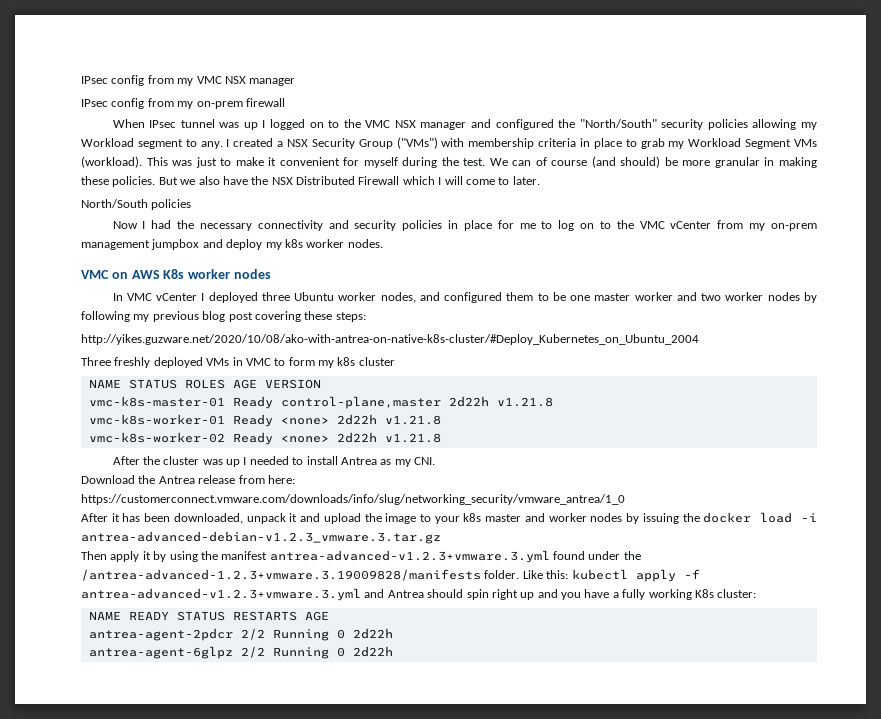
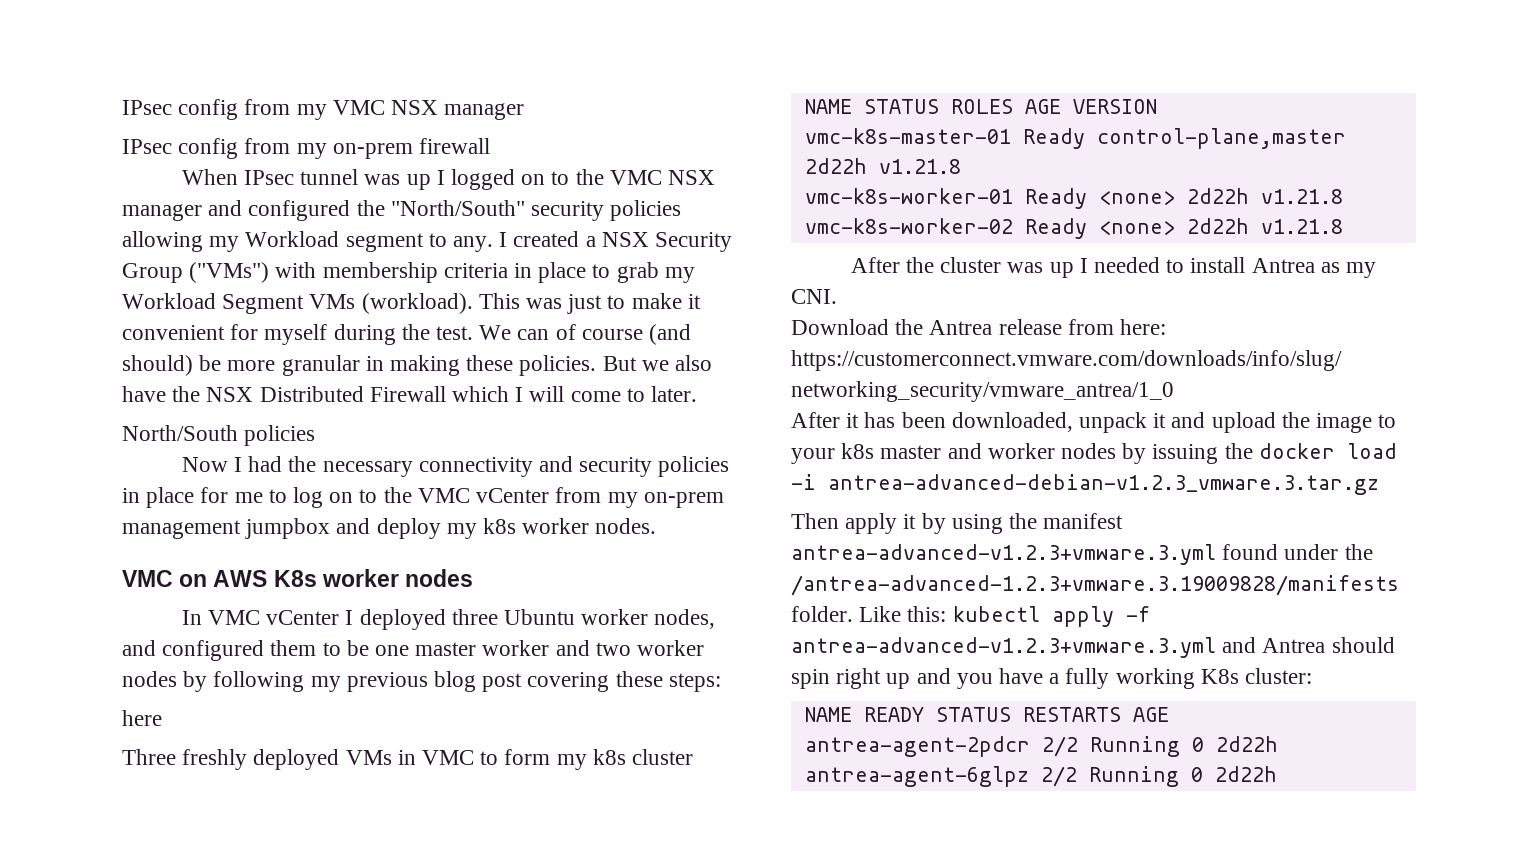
- http://yikes.guzware.net/2020/10/08/ako-with-antrea-on-native-k8s-cluster/#Deploy_Kubernetes_on_Ubuntu_2004
+ here

